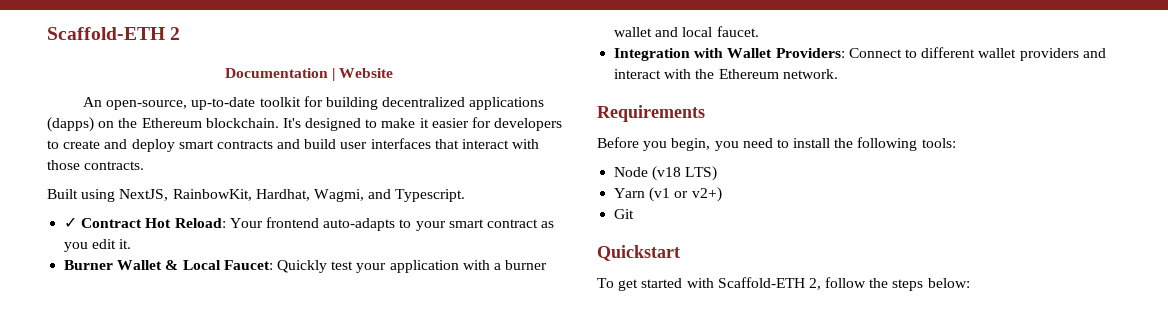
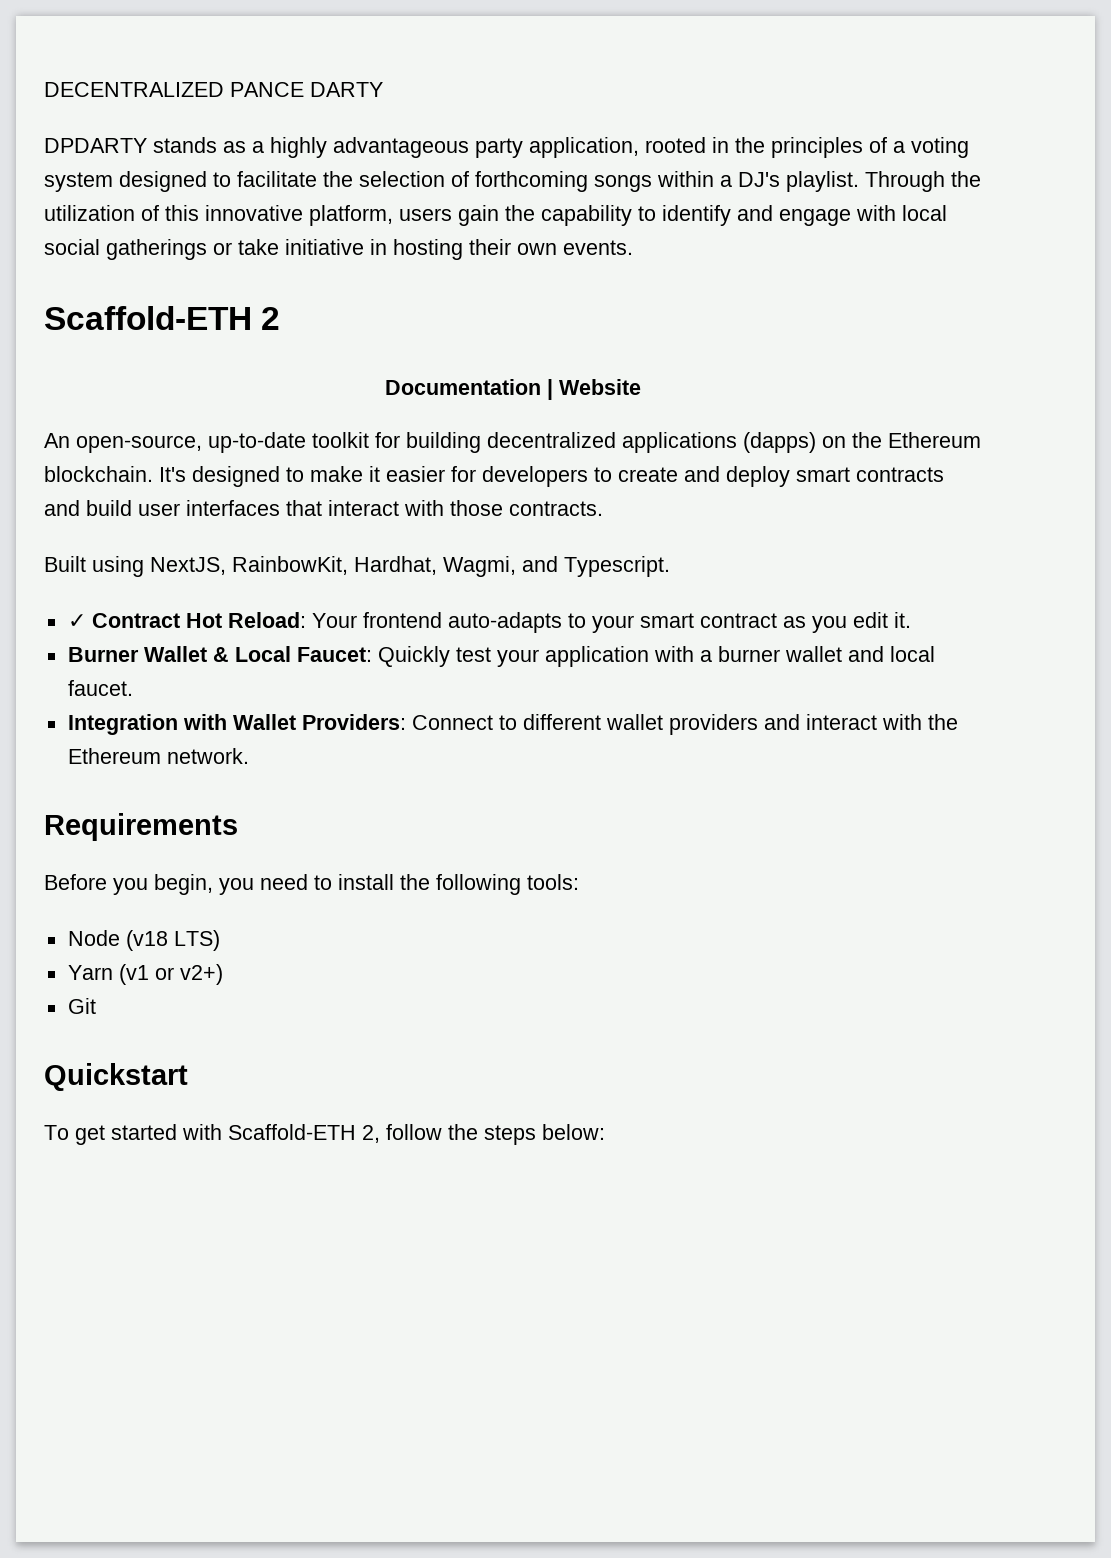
+ DECENTRALIZED PANCE DARTY
+ DPDARTY stands as a highly advantageous party application, rooted in the principles of a voting system designed to facilitate the selection of forthcoming songs within a DJ's playlist. Through the utilization of this innovative platform, users gain the capability to identify and engage with local social gatherings or take initiative in hosting their own events.

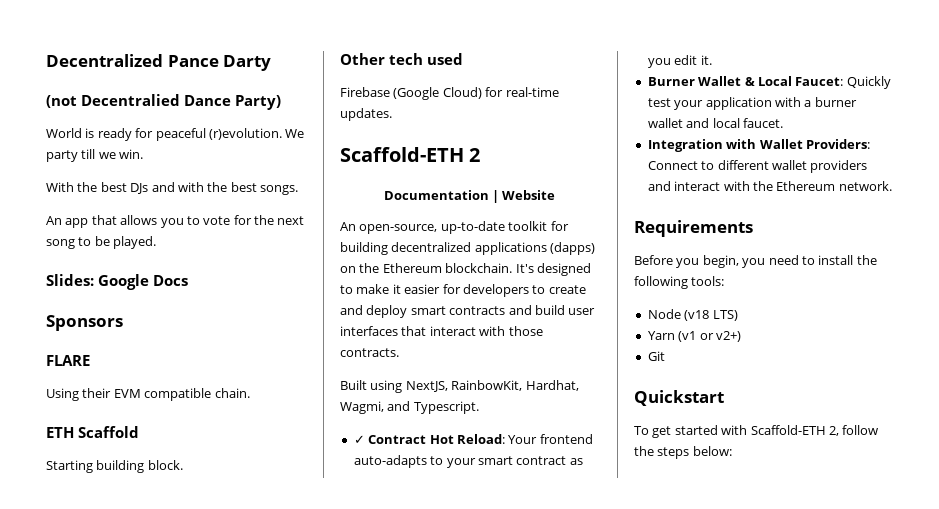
- DECENTRALIZED PANCE DARTY
- DPDARTY stands as a highly advantageous party application, rooted in the principles of a voting system designed to facilitate the selection of forthcoming songs within a DJ's playlist. Through the utilization of this innovative platform, users gain the capability to identify and engage with local social gatherings or take initiative in hosting their own events.
+ Decentralized Pance Darty
+ (not Decentralied Dance Party)
+ World is ready for peaceful (r)evolution. We party till we win.
+ With the best DJs and with the best songs.
+ An app that allows you to vote for the next song to be played.
+ Slides: Google Docs
+ Sponsors
+ FLARE
+ Using their EVM compatible chain.
+ ETH Scaffold
+ Starting building block.
+ Other tech used
+ Firebase (Google Cloud) for real-time updates.

